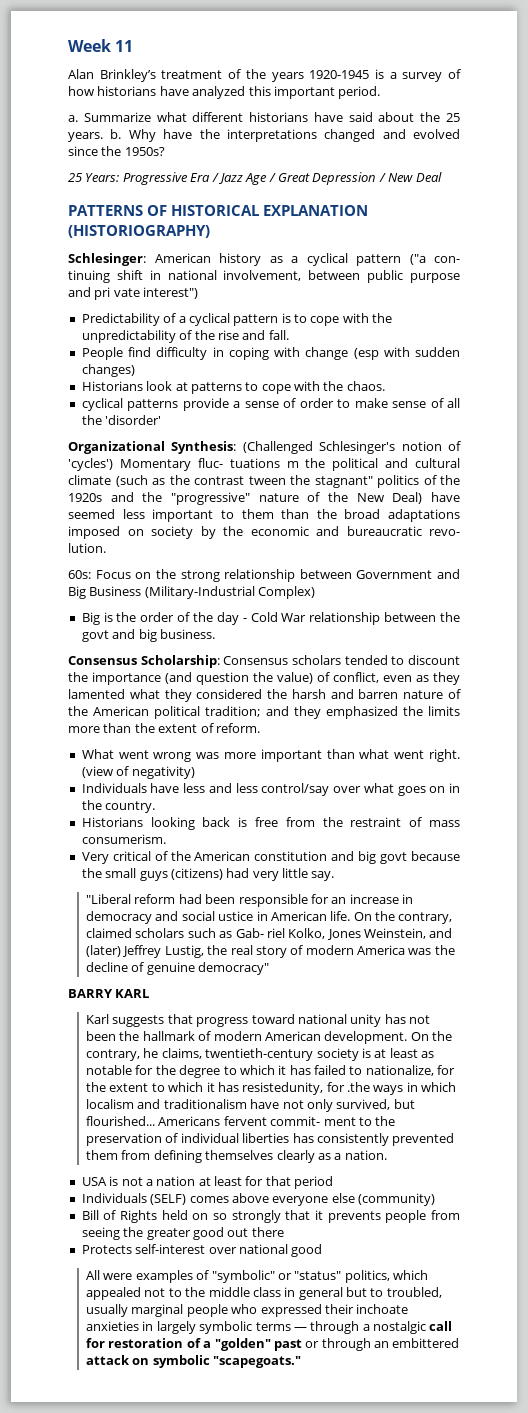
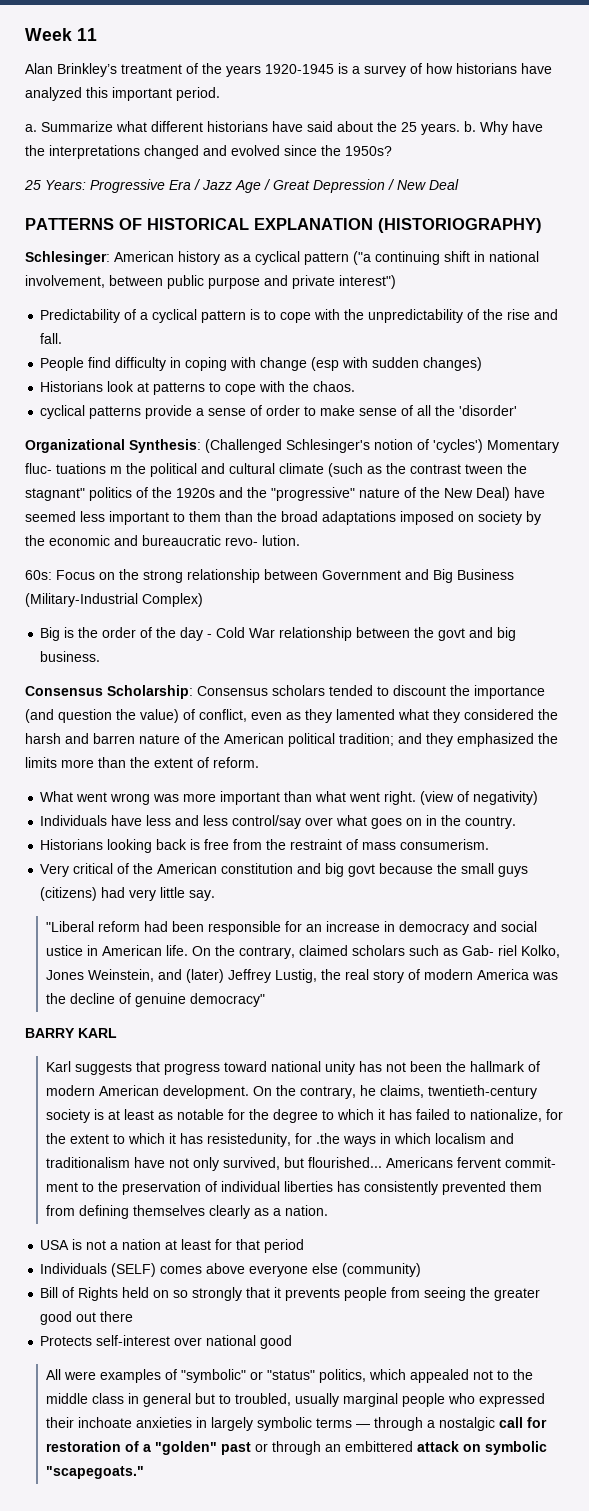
- Schlesinger: American history as a cyclical pattern ("a con- tinuing shift in national involvement, between public purpose and pri vate interest")
+ Schlesinger: American history as a cyclical pattern ("a continuing shift in national involvement, between public purpose and private interest")

